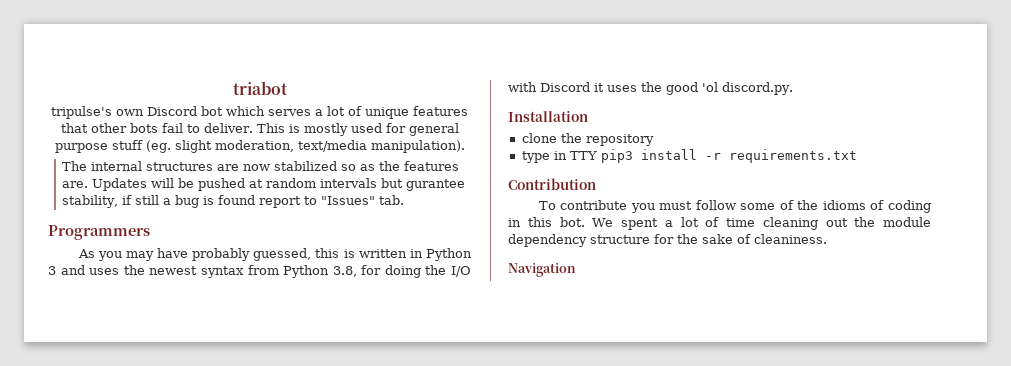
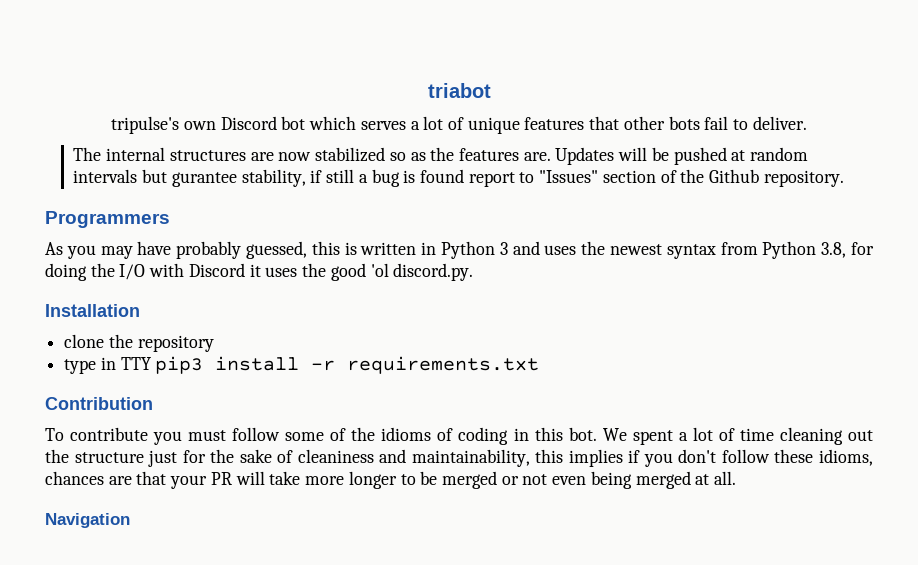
- This is mostly used for general purpose stuff (eg. slight moderation, text/media manipulation).
- Updates will be pushed at random intervals but gurantee stability, if still a bug is found report to "Issues" tab.
+ Updates will be pushed at random intervals but gurantee stability, if still a bug is found report to "Issues" section of the Github repository.
- We spent a lot of time cleaning out the module dependency structure for the sake of cleaniness.
+ We spent a lot of time cleaning out the structure just for the sake of cleaniness and maintainability, this implies if you don't follow these idioms, chances are that your PR will take more longer to be merged or not even being merged at all.

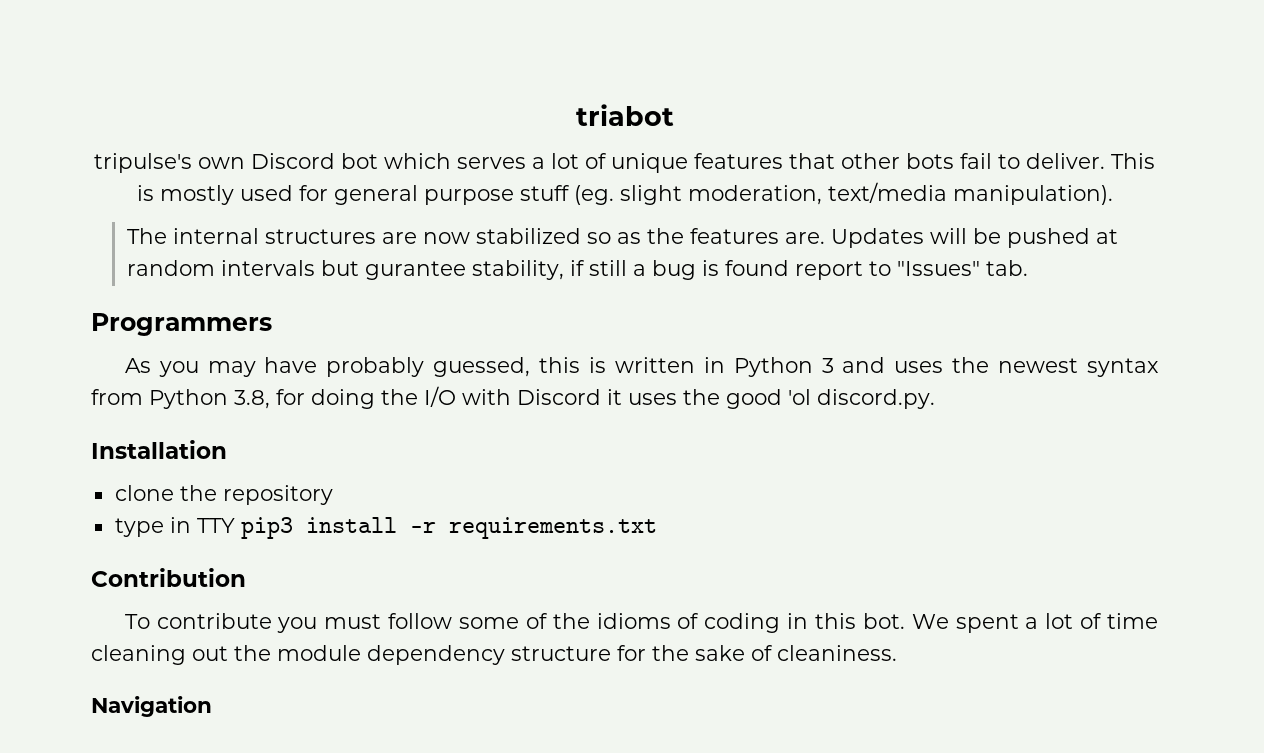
+ This is mostly used for general purpose stuff (eg. slight moderation, text/media manipulation).
- Updates will be pushed at random intervals but gurantee stability, if still a bug is found report to "Issues" section of the Github repository.
+ Updates will be pushed at random intervals but gurantee stability, if still a bug is found report to "Issues" tab.
- We spent a lot of time cleaning out the structure just for the sake of cleaniness and maintainability, this implies if you don't follow these idioms, chances are that your PR will take more longer to be merged or not even being merged at all.
+ We spent a lot of time cleaning out the module dependency structure for the sake of cleaniness.

